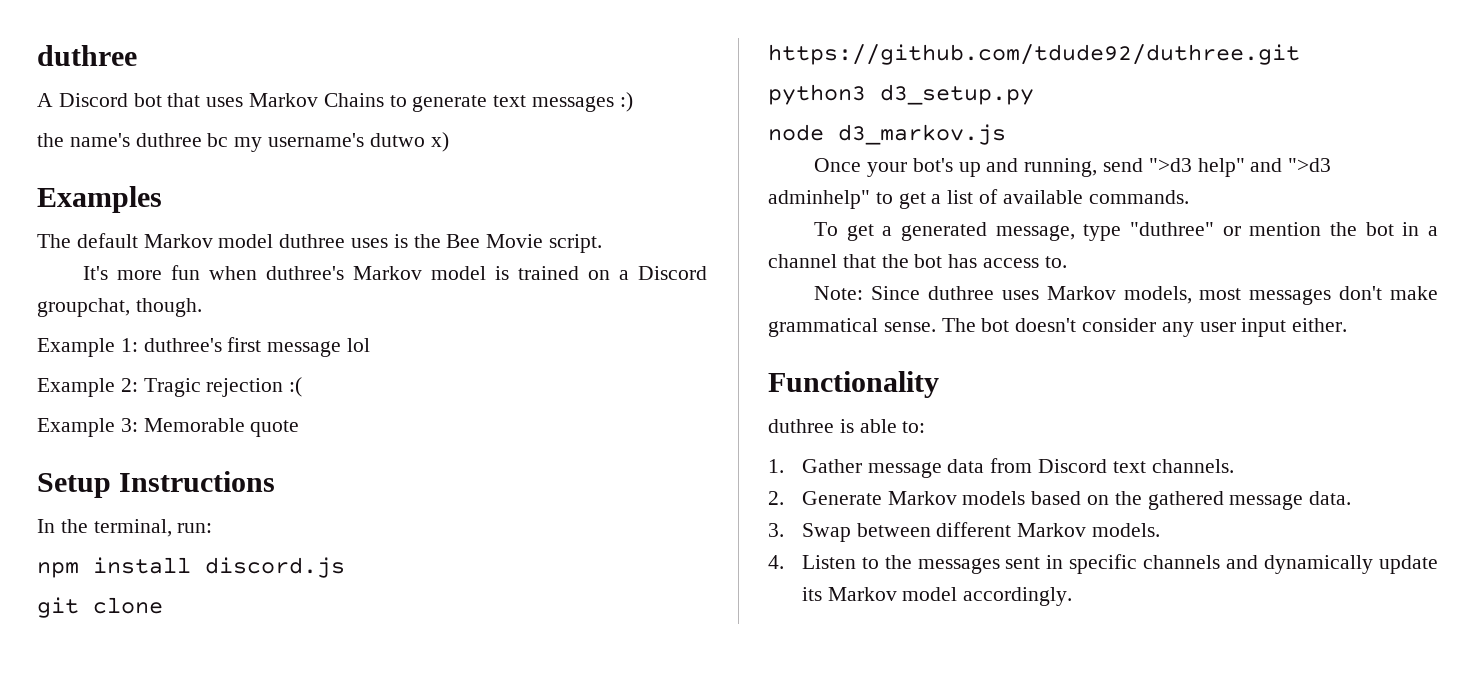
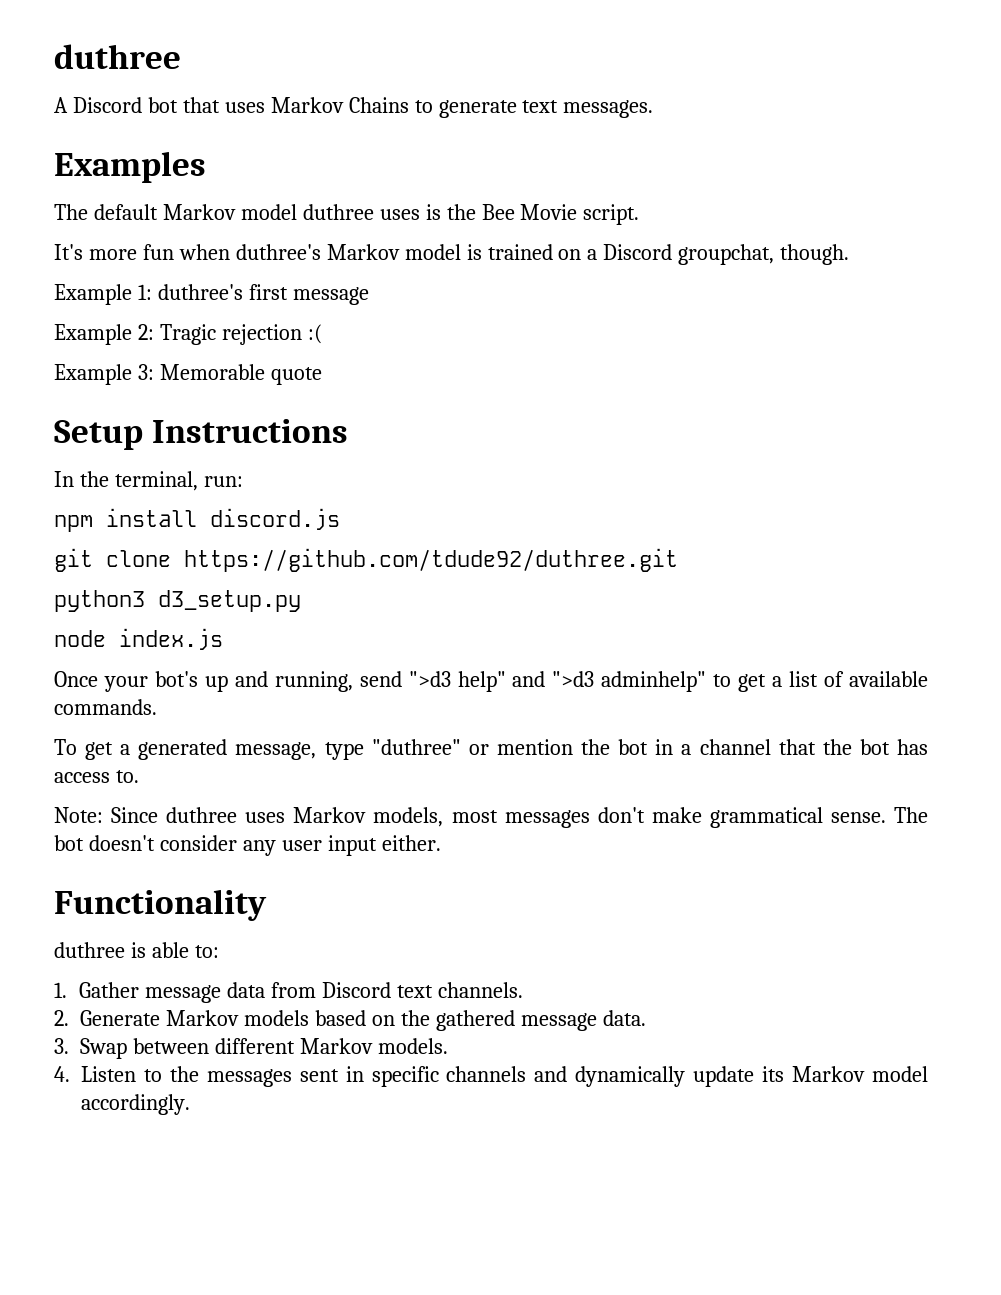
- A Discord bot that uses Markov Chains to generate text messages :)
- the name's duthree bc my username's dutwo x)
+ A Discord bot that uses Markov Chains to generate text messages.
- Example 1: duthree's first message lol
+ Example 1: duthree's first message
- node d3_markov.js
+ node index.js

